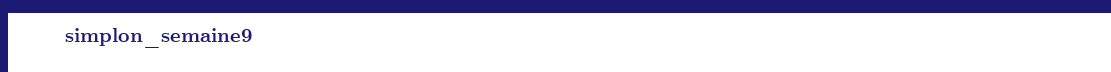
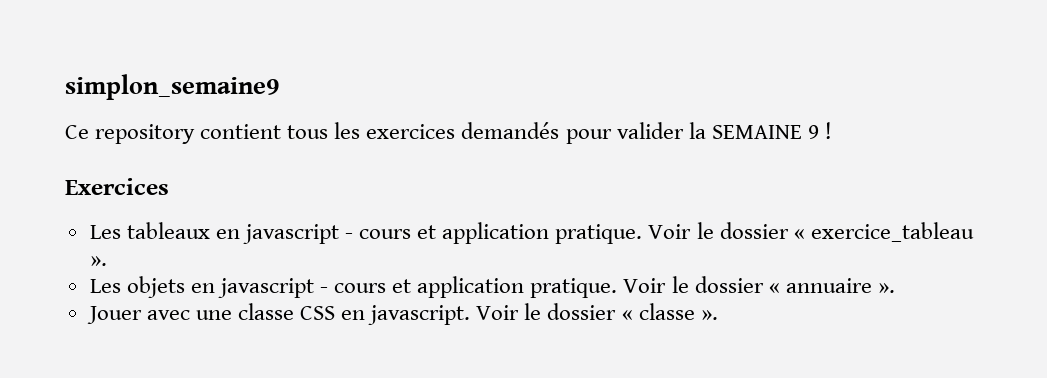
+ Ce repository contient tous les exercices demandés pour valider la SEMAINE 9 !
+ Exercices
+ Les tableaux en javascript - cours et application pratique. Voir le dossier « exercice_tableau ».
+ Les objets en javascript - cours et application pratique. Voir le dossier « annuaire ».
+ Jouer avec une classe CSS en javascript. Voir le dossier « classe ».

